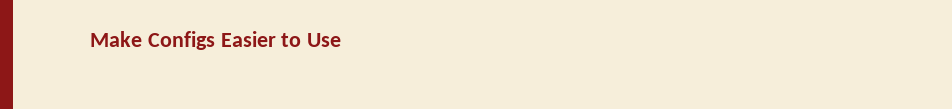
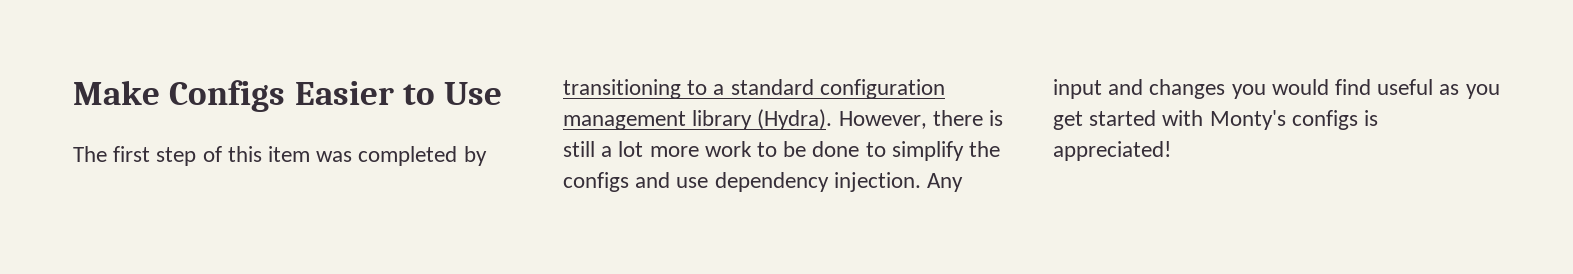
+ The first step of this item was completed by transitioning to a standard configuration management library (Hydra). However, there is still a lot more work to be done to simplify the configs and use dependency injection. Any input and changes you would find useful as you get started with Monty's configs is appreciated!

